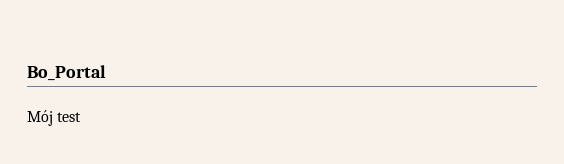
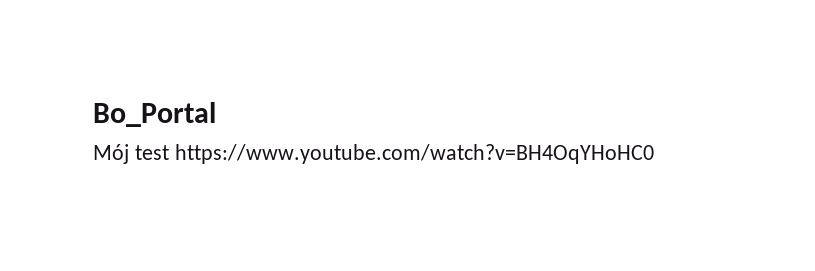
- Mój test
+ Mój test https://www.youtube.com/watch?v=BH4OqYHoHC0

